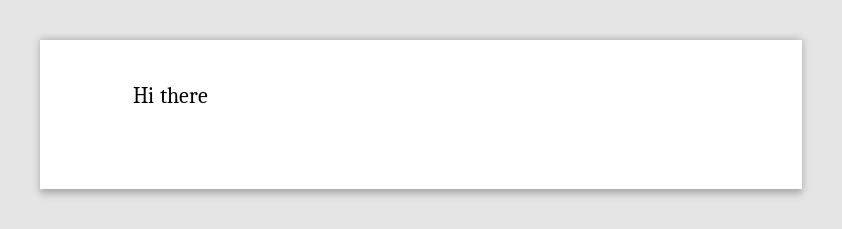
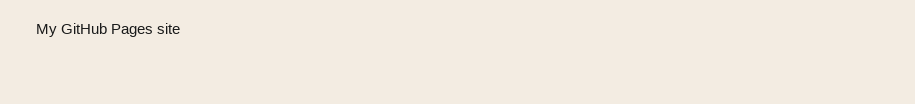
- Hi there
+ My GitHub Pages site

